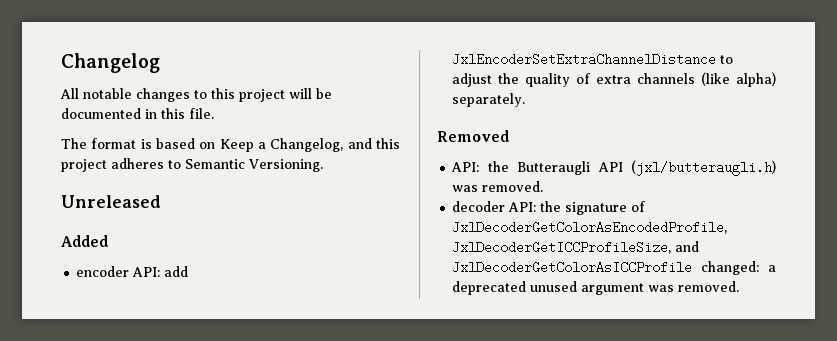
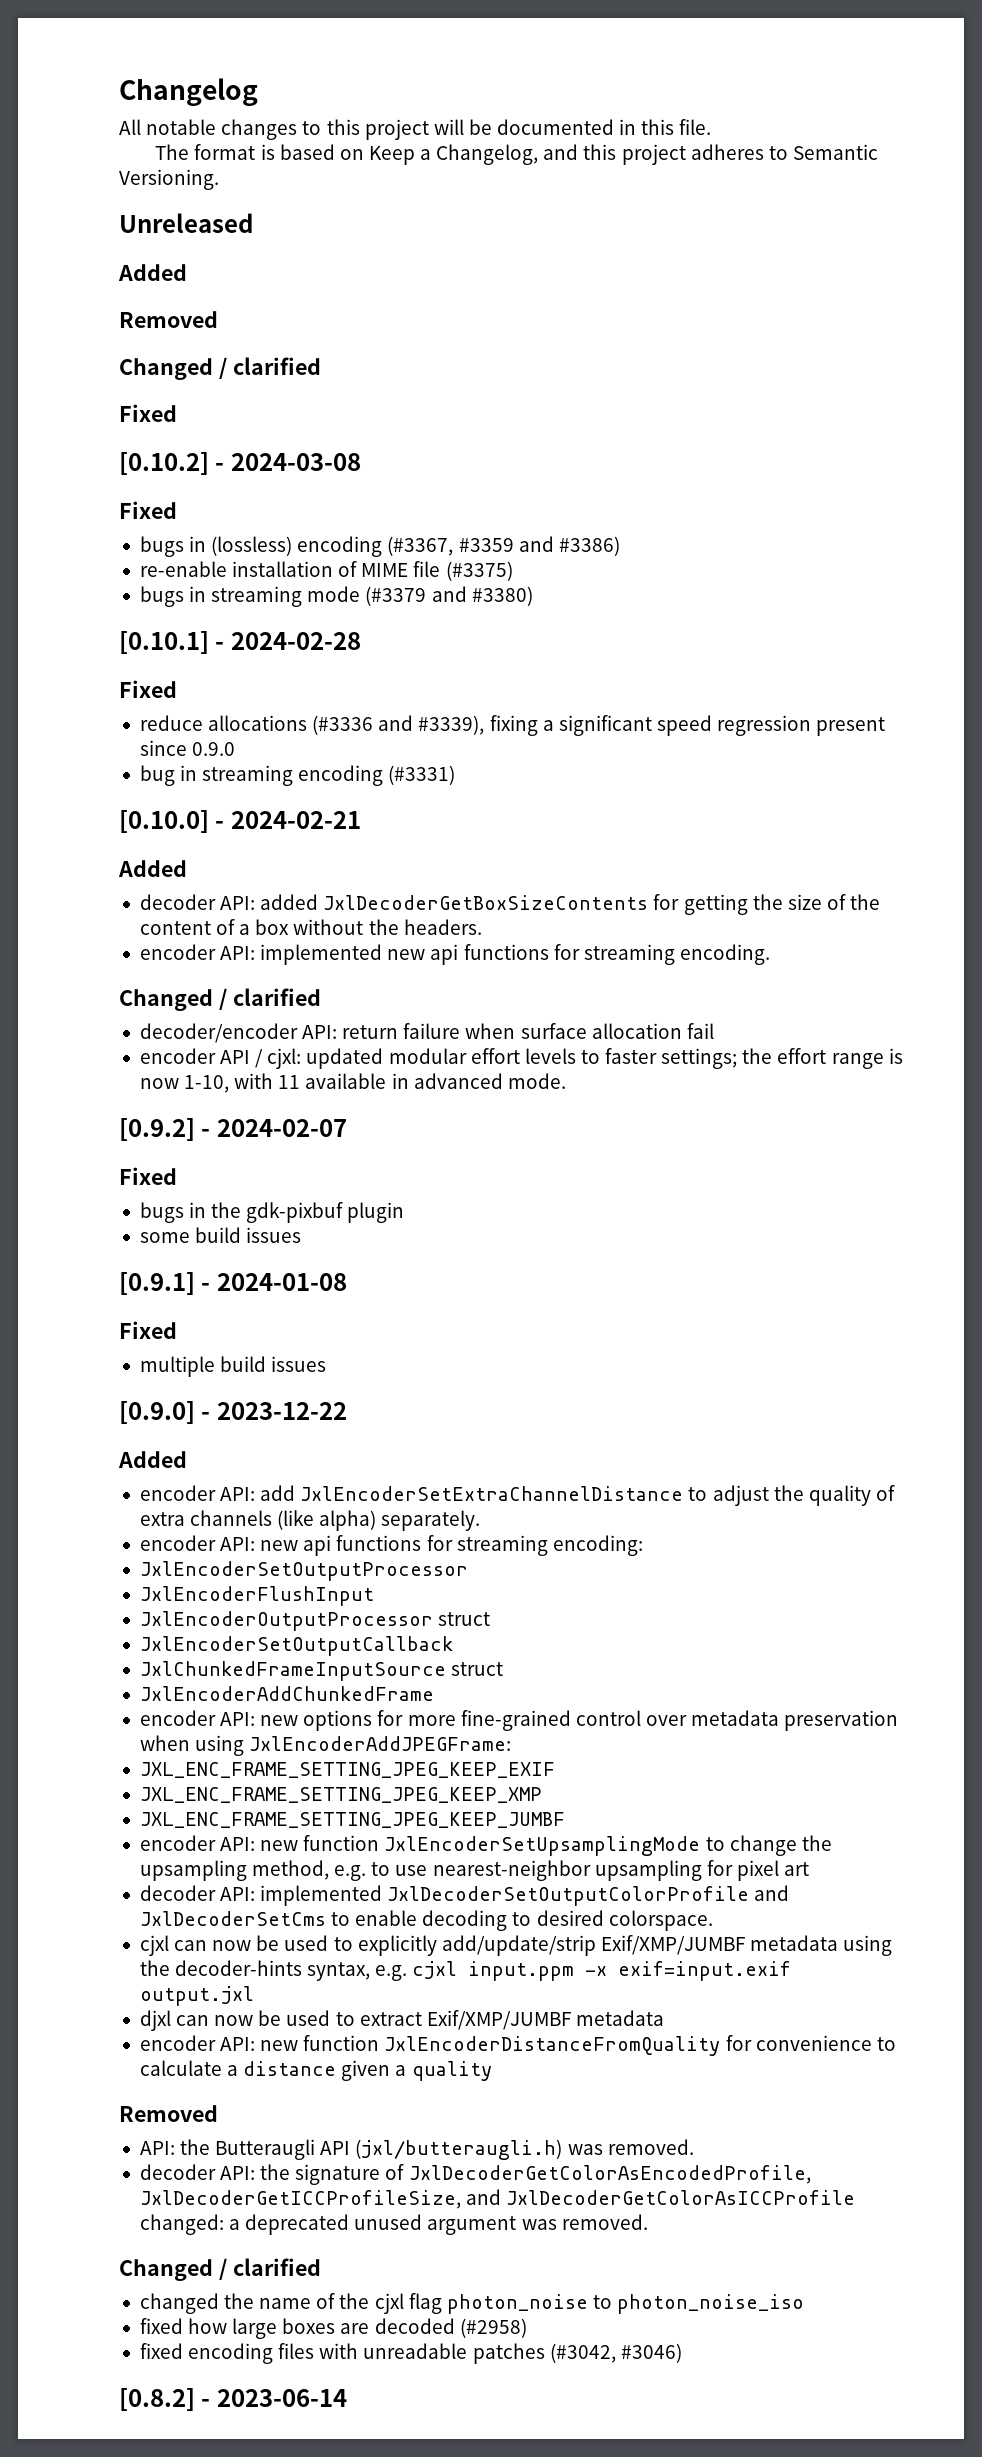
  Unreleased
+ Added
+ Removed
+ Changed / clarified
+ Fixed
+ [0.10.2] - 2024-03-08
+ Fixed
+ bugs in (lossless) encoding (#3367, #3359 and #3386)
+ re-enable installation of MIME file (#3375)
+ bugs in streaming mode (#3379 and #3380)
+ [0.10.1] - 2024-02-28
+ Fixed
+ reduce allocations (#3336 and #3339), fixing a significant speed regression present since 0.9.0
+ bug in streaming encoding (#3331)
+ [0.10.0] - 2024-02-21
+ Added
+ decoder API: added JxlDecoderGetBoxSizeContents for getting the size of the content of a box without the headers.
+ encoder API: implemented new api functions for streaming encoding.
+ Changed / clarified
+ decoder/encoder API: return failure when surface allocation fail
+ encoder API / cjxl: updated modular effort levels to faster settings; the effort range is now 1-10, with 11 available in advanced mode.
+ [0.9.2] - 2024-02-07
+ Fixed
+ bugs in the gdk-pixbuf plugin
+ some build issues
+ [0.9.1] - 2024-01-08
+ Fixed
+ multiple build issues
+ [0.9.0] - 2023-12-22
+ encoder API: new api functions for streaming encoding:
+ JxlEncoderSetOutputProcessor
+ JxlEncoderFlushInput
+ JxlEncoderOutputProcessor struct
+ JxlEncoderSetOutputCallback
+ JxlChunkedFrameInputSource struct
+ JxlEncoderAddChunkedFrame
+ encoder API: new options for more fine-grained control over metadata preservation when using JxlEncoderAddJPEGFrame:
+ JXL_ENC_FRAME_SETTING_JPEG_KEEP_EXIF
+ JXL_ENC_FRAME_SETTING_JPEG_KEEP_XMP
+ JXL_ENC_FRAME_SETTING_JPEG_KEEP_JUMBF
+ encoder API: new function JxlEncoderSetUpsamplingMode to change the upsampling method, e.g. to use nearest-neighbor upsampling for pixel art
+ decoder API: implemented JxlDecoderSetOutputColorProfile and JxlDecoderSetCms to enable decoding to desired colorspace.
+ cjxl can now be used to explicitly add/update/strip Exif/XMP/JUMBF metadata using the decoder-hints syntax, e.g. cjxl input.ppm -x exif=input.exif output.jxl
+ djxl can now be used to extract Exif/XMP/JUMBF metadata
+ encoder API: new function JxlEncoderDistanceFromQuality for convenience to calculate a distance given a quality
  decoder API: the signature of JxlDecoderGetColorAsEncodedProfile, JxlDecoderGetICCProfileSize, and JxlDecoderGetColorAsICCProfile changed: a deprecated unused argument was removed.
+ Changed / clarified
+ changed the name of the cjxl flag photon_noise to photon_noise_iso
+ fixed how large boxes are decoded (#2958)
+ fixed encoding files with unreadable patches (#3042, #3046)
+ [0.8.2] - 2023-06-14

